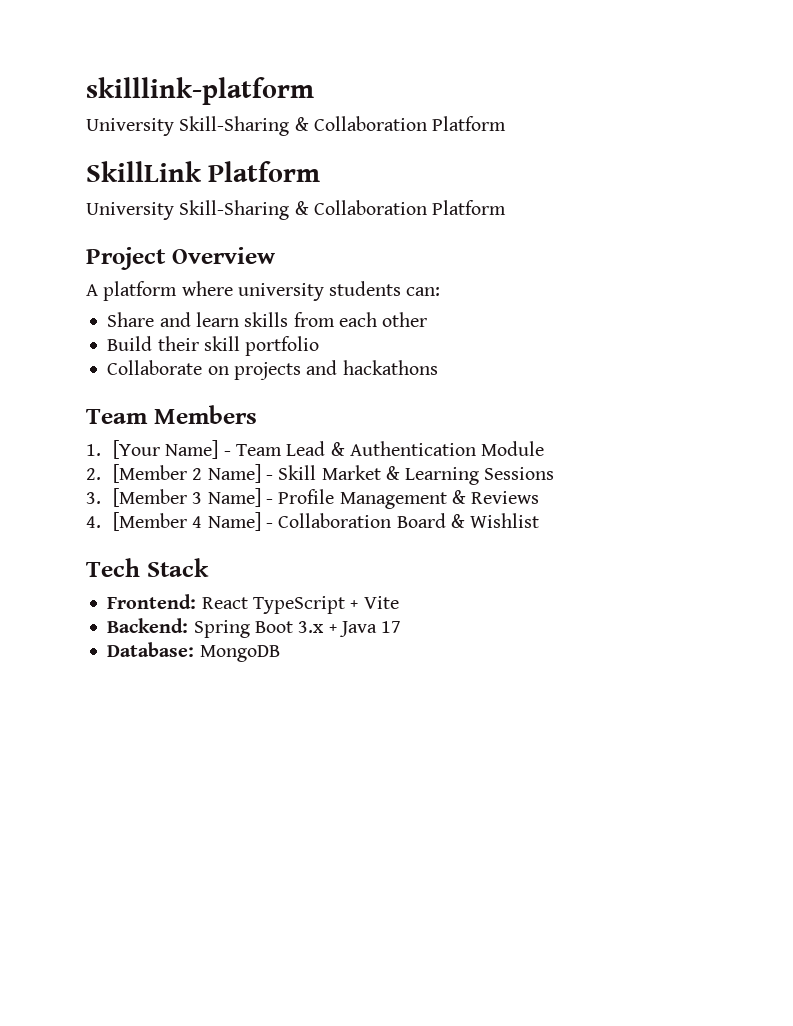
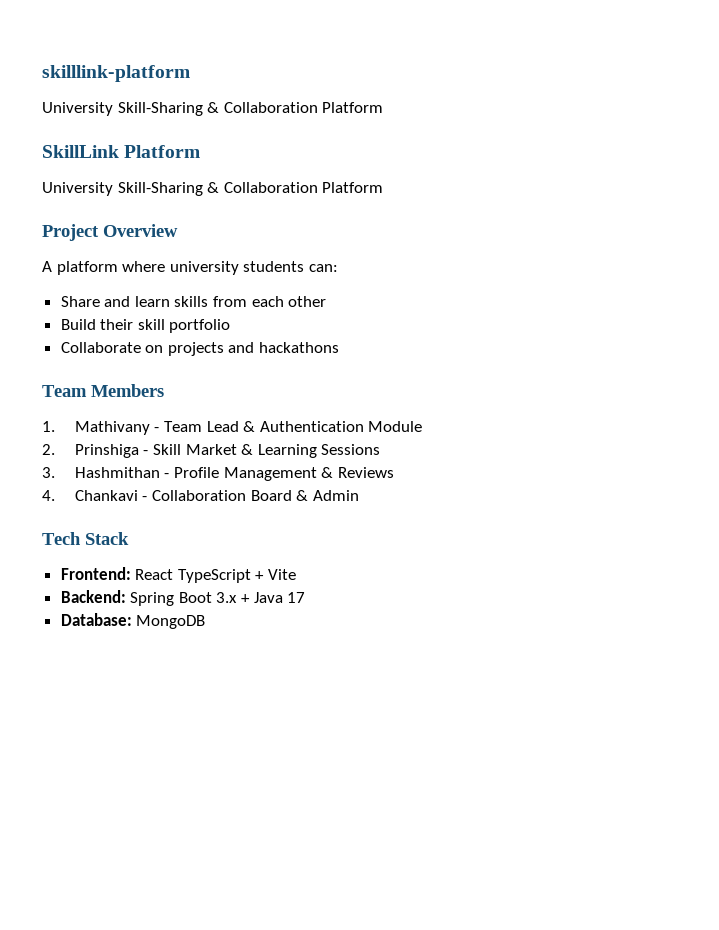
- 1. [Your Name] - Team Lead & Authentication Module
+ 1. Mathivany - Team Lead & Authentication Module
- 2. [Member 2 Name] - Skill Market & Learning Sessions
+ 2. Prinshiga - Skill Market & Learning Sessions
- 3. [Member 3 Name] - Profile Management & Reviews
+ 3. Hashmithan - Profile Management & Reviews
- 4. [Member 4 Name] - Collaboration Board & Wishlist
+ 4. Chankavi - Collaboration Board & Admin

